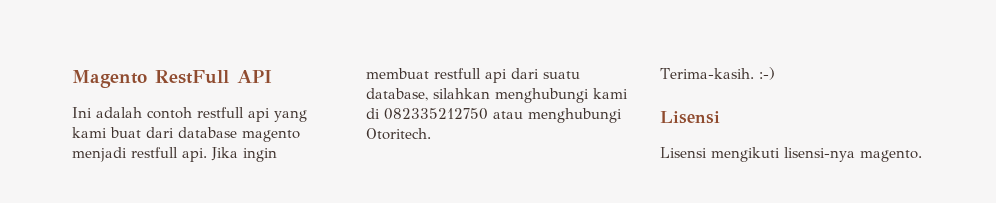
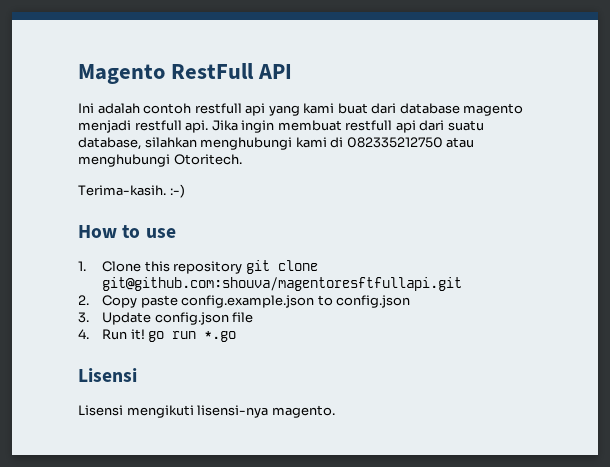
+ How to use
+ 1. Clone this repository git clone git@github.com:shouva/magentoresftfullapi.git
+ 2. Copy paste config.example.json to config.json
+ 3. Update config.json file
+ 4. Run it! go run *.go

